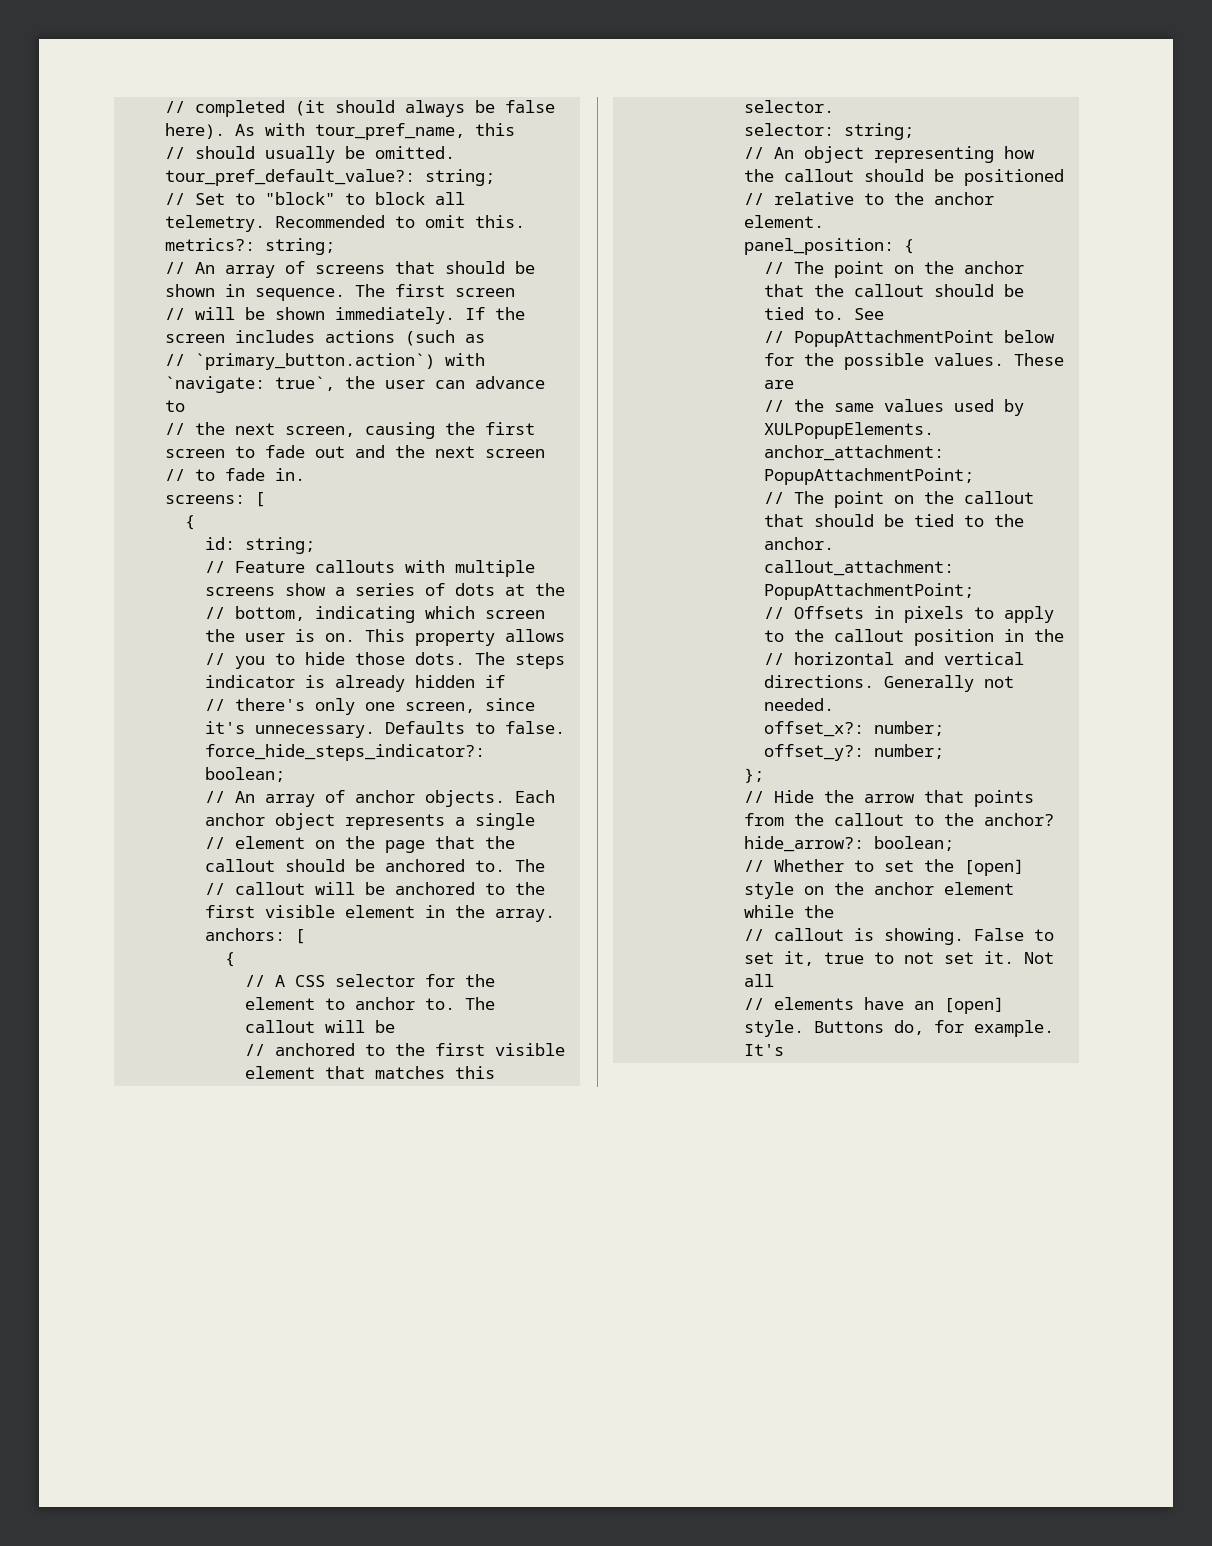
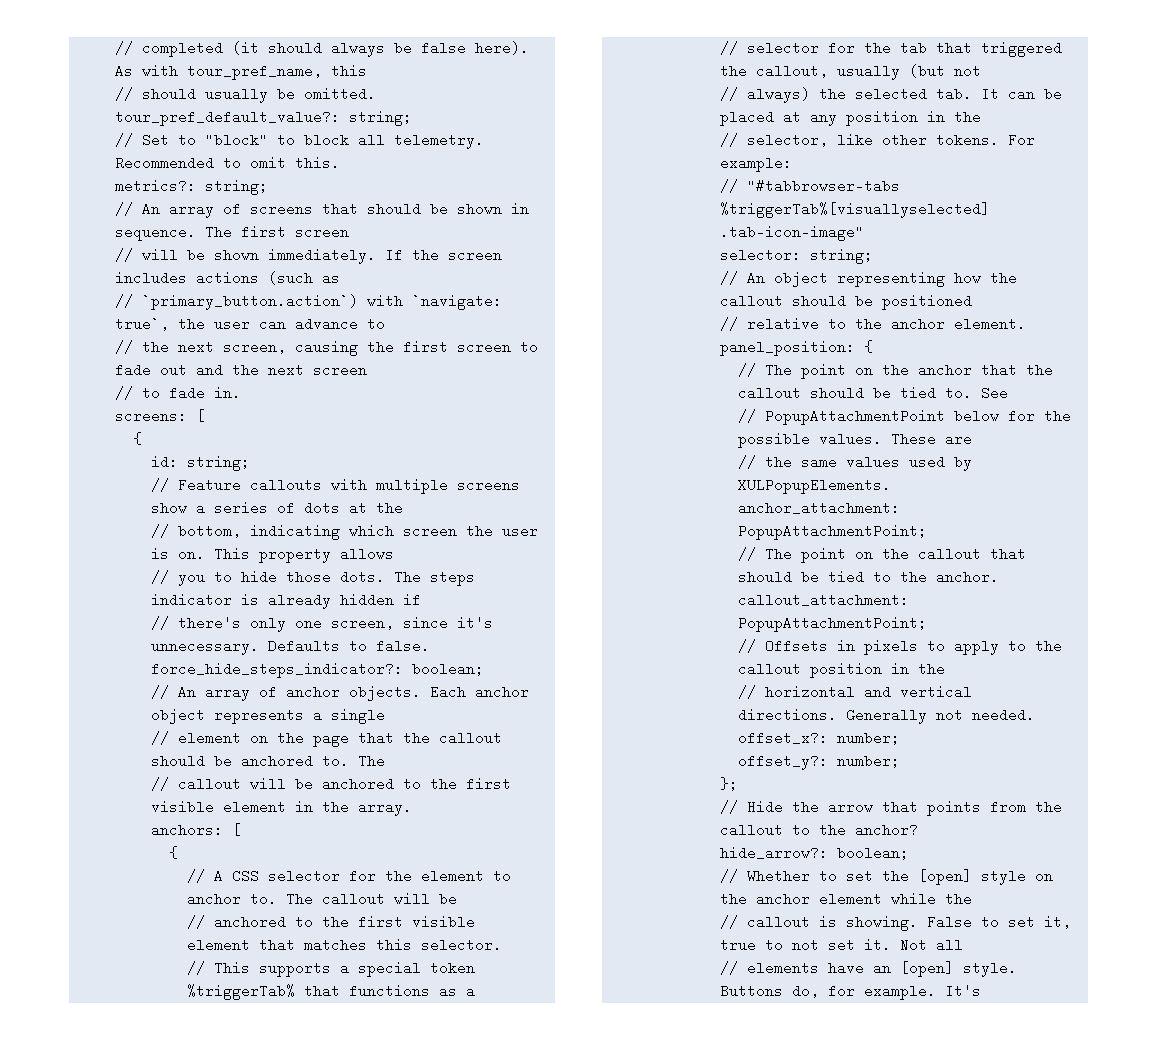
+ // This supports a special token %triggerTab% that functions as a
+ // selector for the tab that triggered the callout, usually (but not
+ // always) the selected tab. It can be placed at any position in the
+ // selector, like other tokens. For example:
+ // "#tabbrowser-tabs %triggerTab%[visuallyselected] .tab-icon-image"

